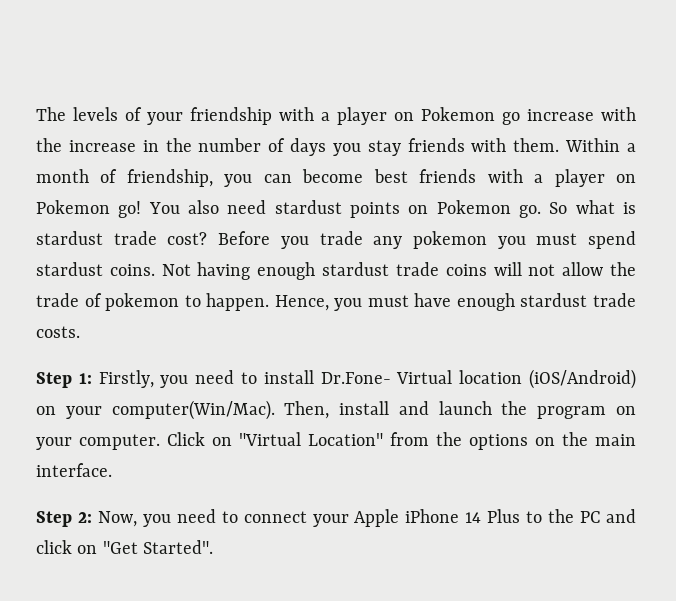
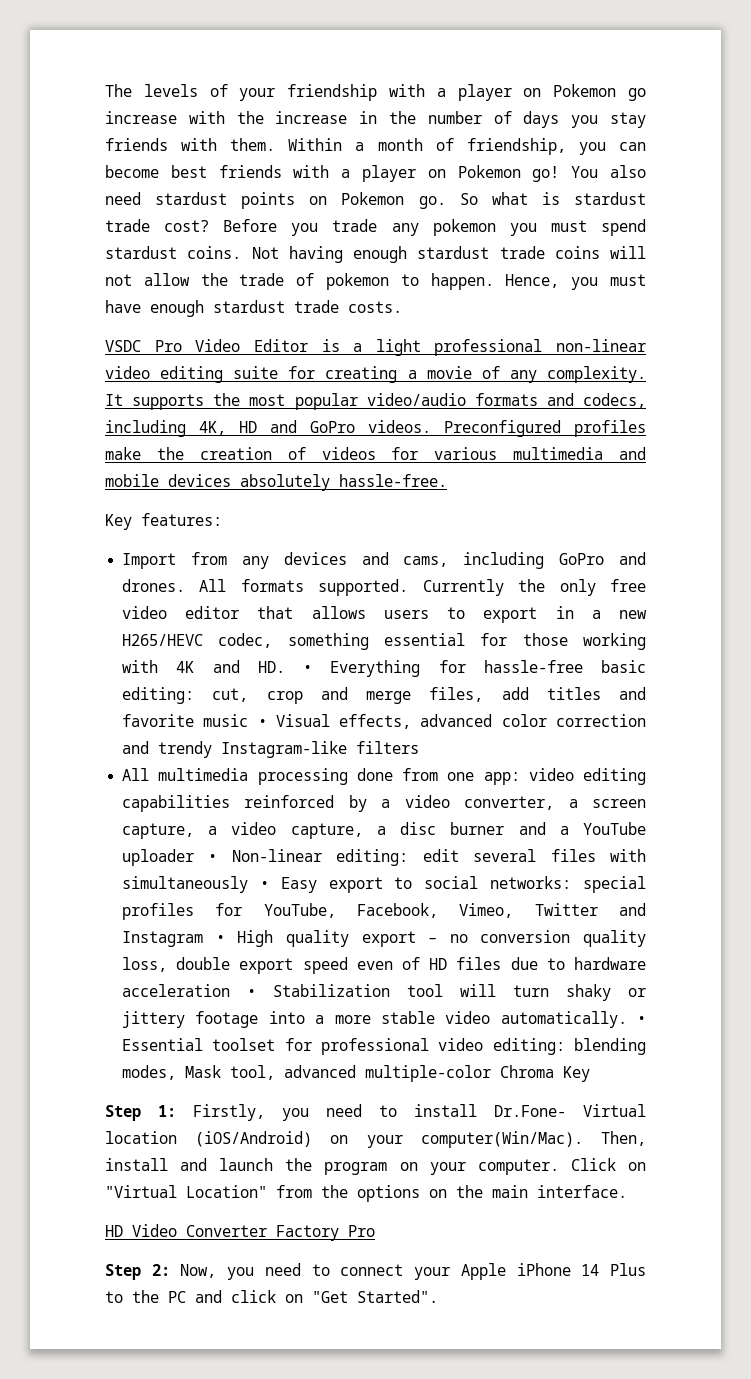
+ VSDC Pro Video Editor is a light professional non-linear video editing suite for creating a movie of any complexity. It supports the most popular video/audio formats and codecs, including 4K, HD and GoPro videos. Preconfigured profiles make the creation of videos for various multimedia and mobile devices absolutely hassle-free.
+ Key features:
+ Import from any devices and cams, including GoPro and drones. All formats supported. Сurrently the only free video editor that allows users to export in a new H265/HEVC codec, something essential for those working with 4K and HD. • Everything for hassle-free basic editing: cut, crop and merge files, add titles and favorite music • Visual effects, advanced color correction and trendy Instagram-like filters
+ All multimedia processing done from one app: video editing capabilities reinforced by a video converter, a screen capture, a video capture, a disc burner and a YouTube uploader • Non-linear editing: edit several files with simultaneously • Easy export to social networks: special profiles for YouTube, Facebook, Vimeo, Twitter and Instagram • High quality export – no conversion quality loss, double export speed even of HD files due to hardware acceleration • Stabilization tool will turn shaky or jittery footage into a more stable video automatically. • Essential toolset for professional video editing: blending modes, Mask tool, advanced multiple-color Chroma Key
+ HD Video Converter Factory Pro

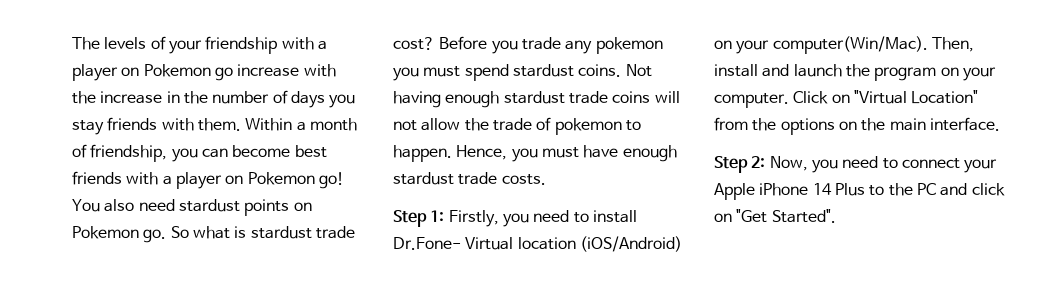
- VSDC Pro Video Editor is a light professional non-linear video editing suite for creating a movie of any complexity. It supports the most popular video/audio formats and codecs, including 4K, HD and GoPro videos. Preconfigured profiles make the creation of videos for various multimedia and mobile devices absolutely hassle-free.
- Key features:
- Import from any devices and cams, including GoPro and drones. All formats supported. Сurrently the only free video editor that allows users to export in a new H265/HEVC codec, something essential for those working with 4K and HD. • Everything for hassle-free basic editing: cut, crop and merge files, add titles and favorite music • Visual effects, advanced color correction and trendy Instagram-like filters
- All multimedia processing done from one app: video editing capabilities reinforced by a video converter, a screen capture, a video capture, a disc burner and a YouTube uploader • Non-linear editing: edit several files with simultaneously • Easy export to social networks: special profiles for YouTube, Facebook, Vimeo, Twitter and Instagram • High quality export – no conversion quality loss, double export speed even of HD files due to hardware acceleration • Stabilization tool will turn shaky or jittery footage into a more stable video automatically. • Essential toolset for professional video editing: blending modes, Mask tool, advanced multiple-color Chroma Key
- HD Video Converter Factory Pro

